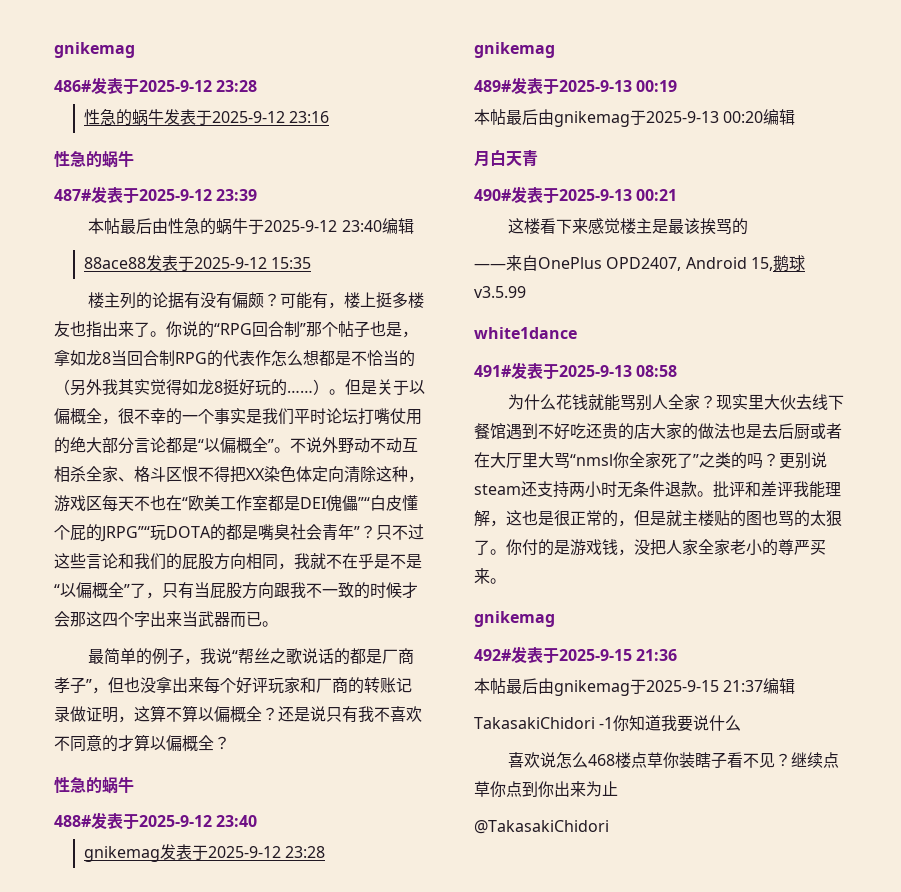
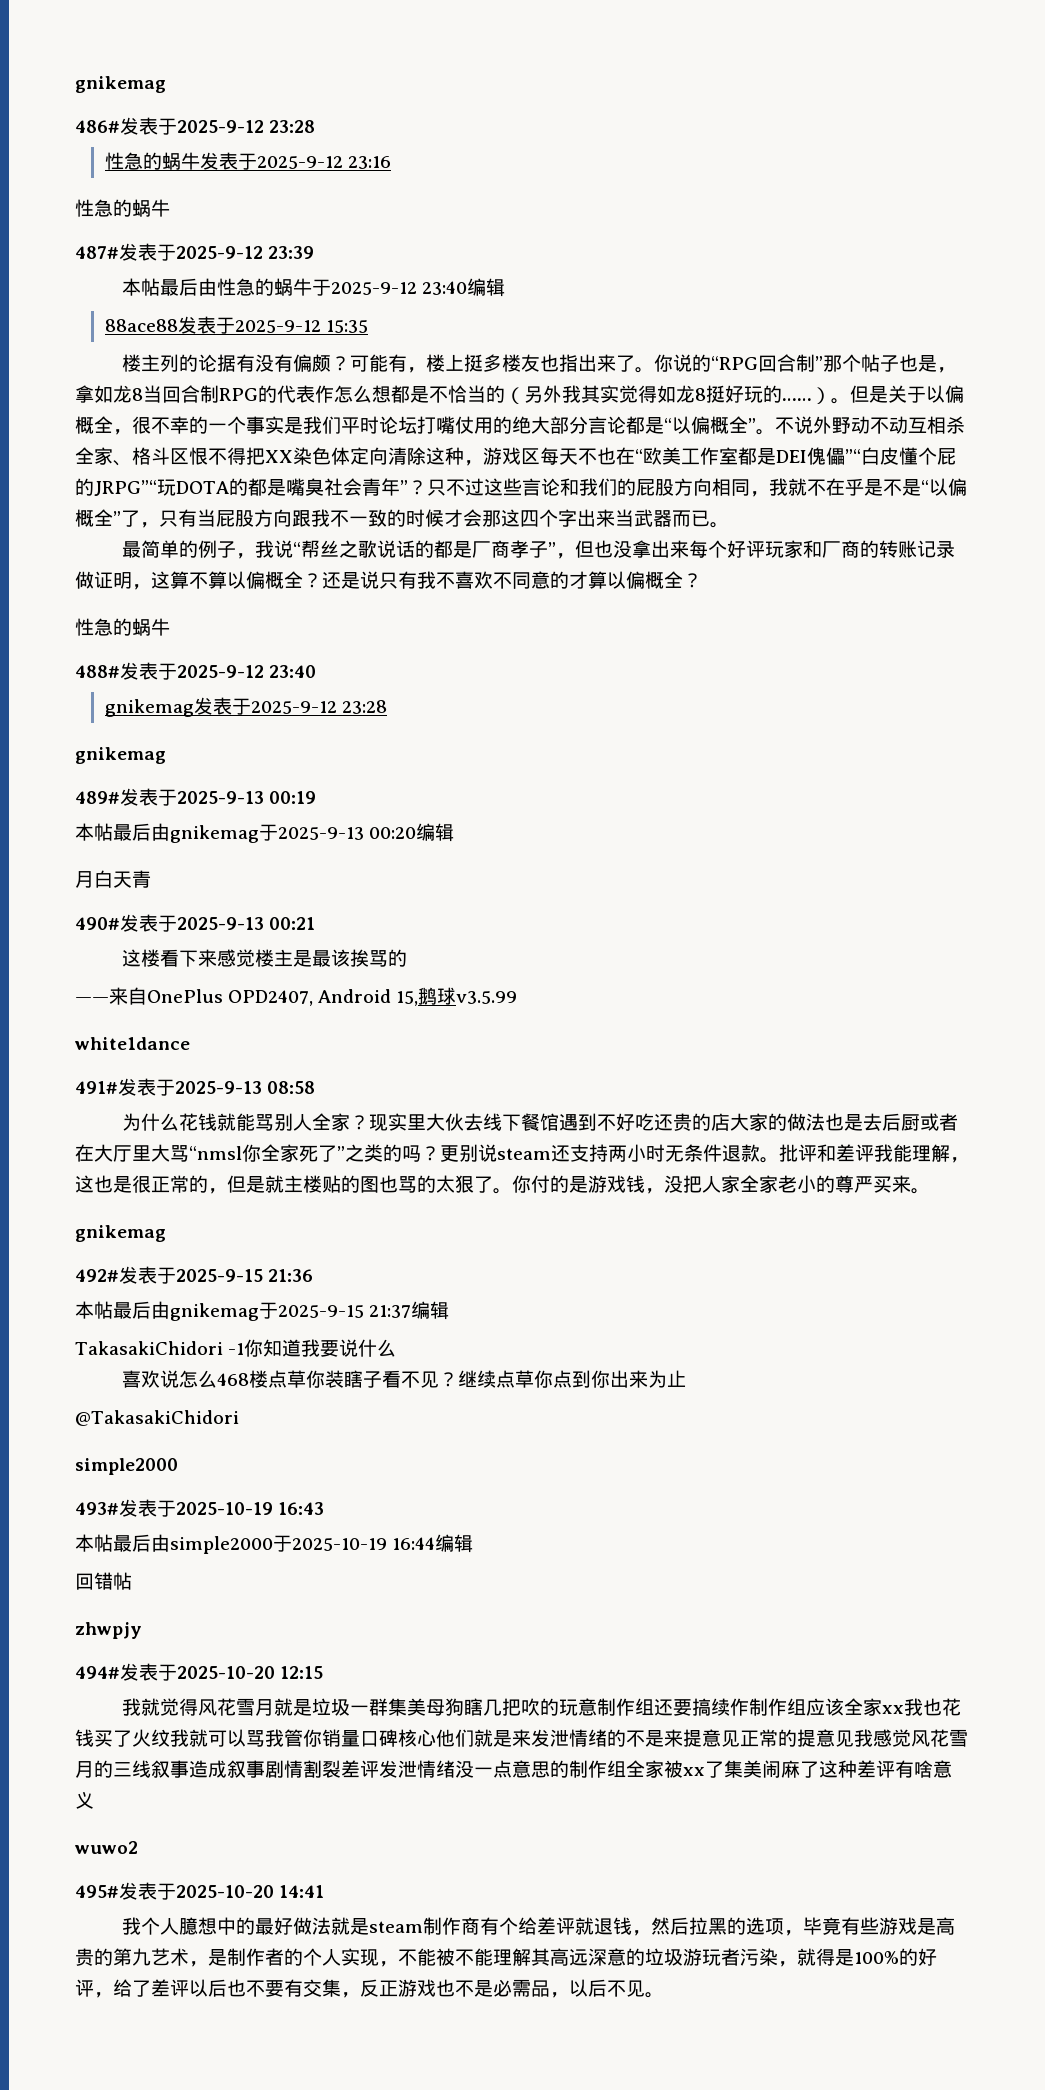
  @TakasakiChidori
+ simple2000
+ 493#发表于2025-10-19 16:43
+ 本帖最后由simple2000于2025-10-19 16:44编辑
+ 回错帖
+ zhwpjy
+ 494#发表于2025-10-20 12:15
+ 我就觉得风花雪月就是垃圾一群集美母狗瞎几把吹的玩意制作组还要搞续作制作组应该全家xx我也花钱买了火纹我就可以骂我管你销量口碑核心他们就是来发泄情绪的不是来提意见正常的提意见我感觉风花雪月的三线叙事造成叙事剧情割裂差评发泄情绪没一点意思的制作组全家被xx了集美闹麻了这种差评有啥意义
+ wuwo2
+ 495#发表于2025-10-20 14:41
+ 我个人臆想中的最好做法就是steam制作商有个给差评就退钱，然后拉黑的选项，毕竟有些游戏是高贵的第九艺术，是制作者的个人实现，不能被不能理解其高远深意的垃圾游玩者污染，就得是100%的好评，给了差评以后也不要有交集，反正游戏也不是必需品，以后不见。

